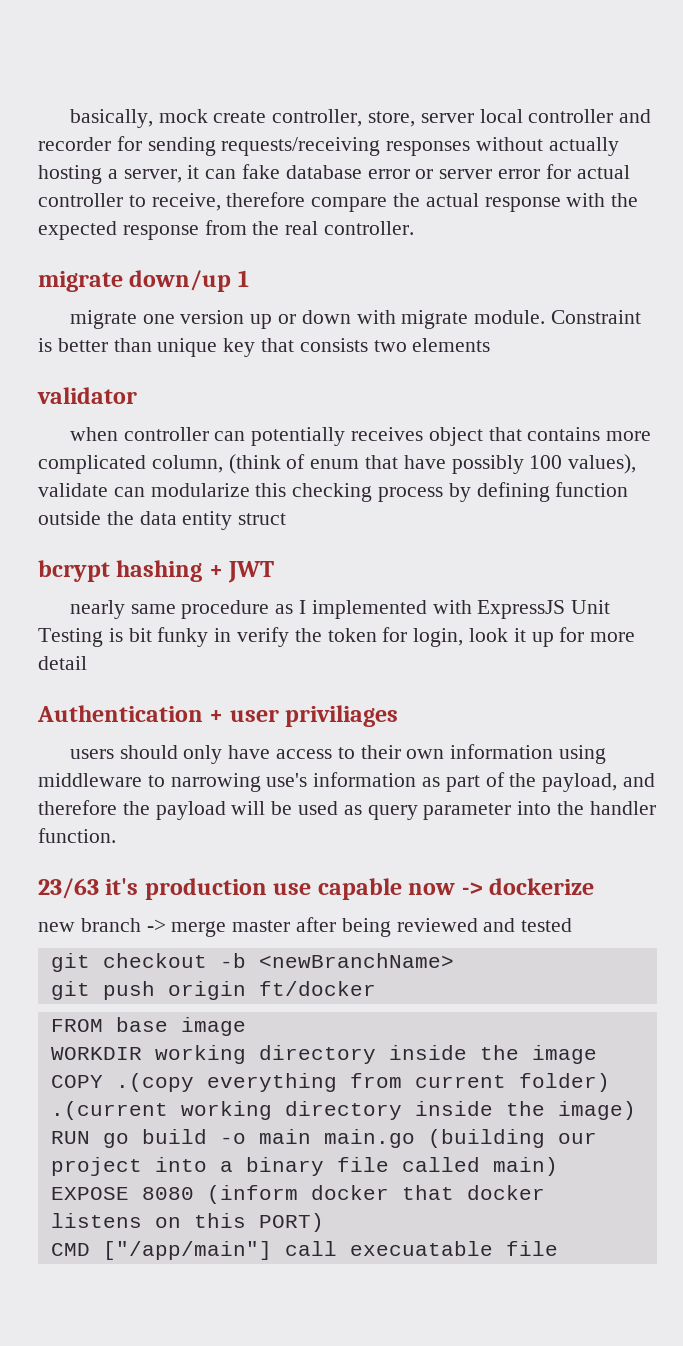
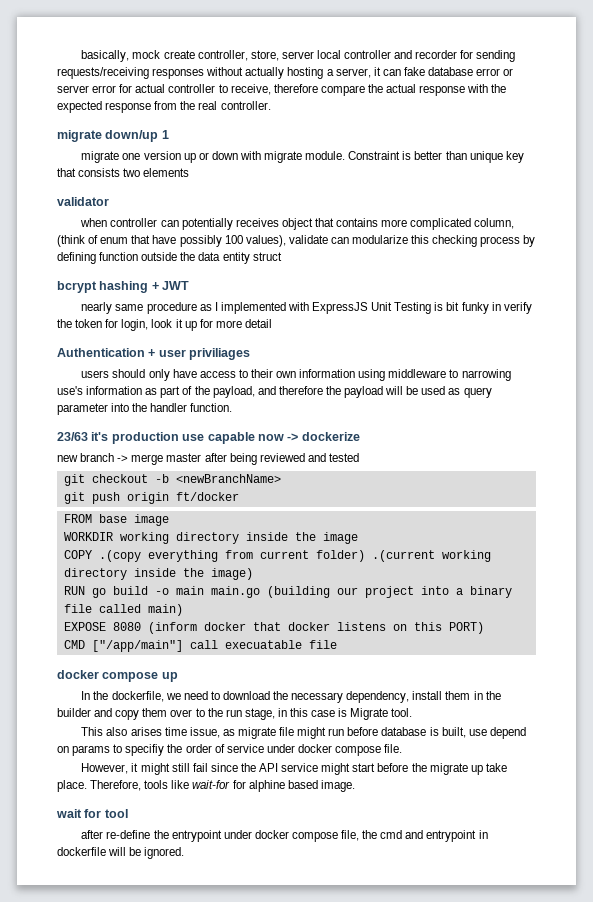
+ docker compose up
+ In the dockerfile, we need to download the necessary dependency, install them in the builder and copy them over to the run stage, in this case is Migrate tool.
+ This also arises time issue, as migrate file might run before database is built, use depend on params to specifiy the order of service under docker compose file.
+ However, it might still fail since the API service might start before the migrate up take place. Therefore, tools like wait-for for alphine based image.
+ wait for tool
+ after re-define the entrypoint under docker compose file, the cmd and entrypoint in dockerfile will be ignored.

